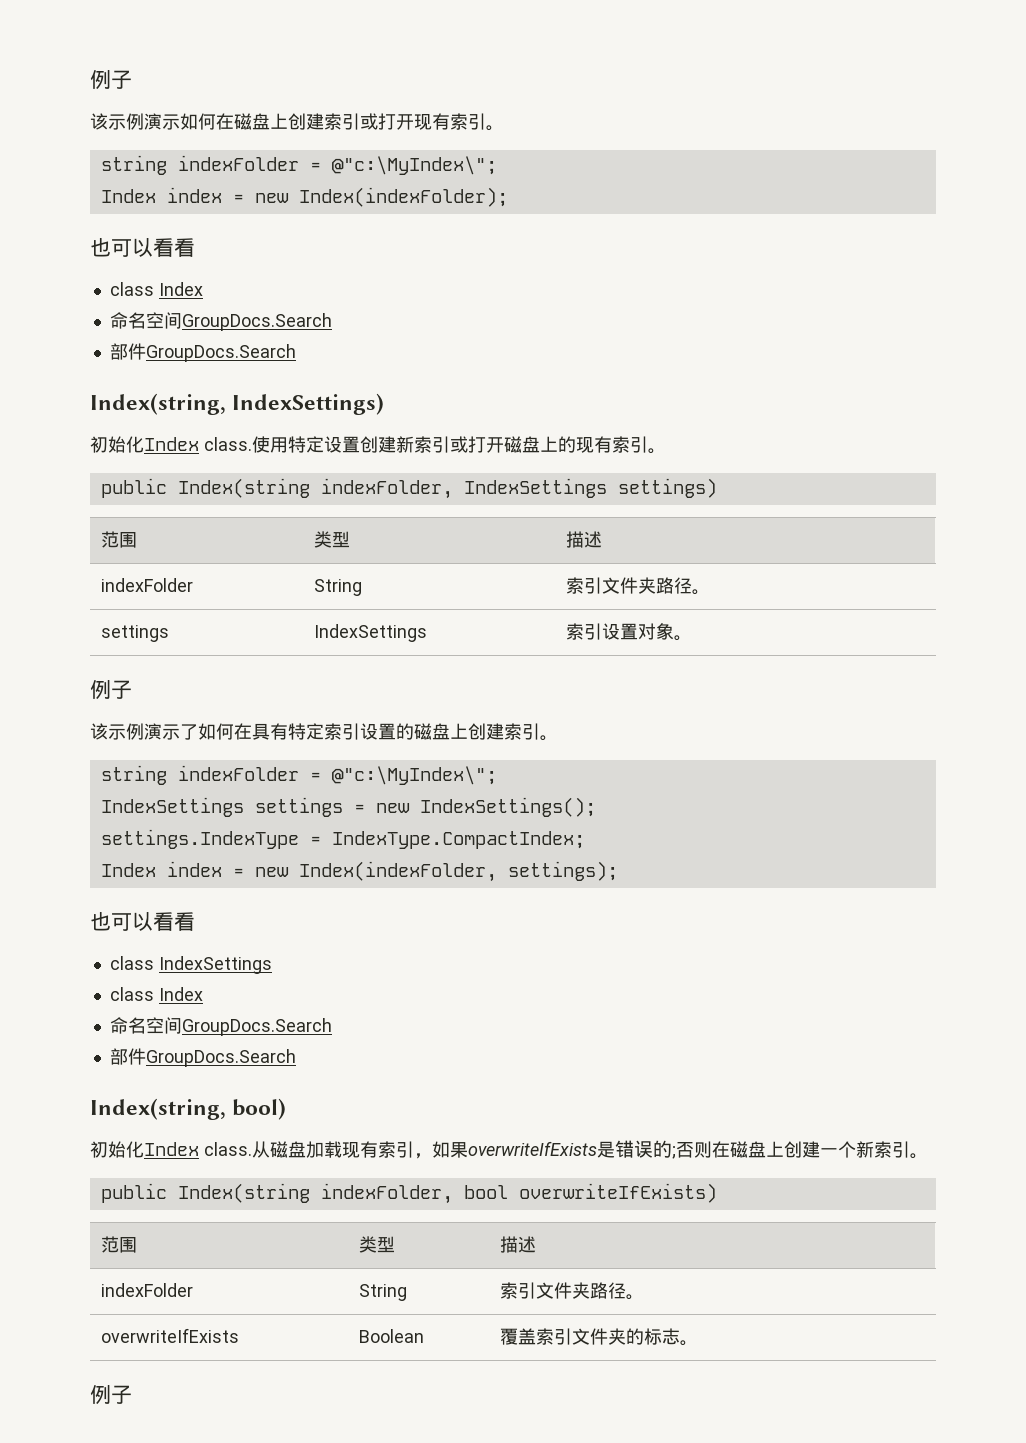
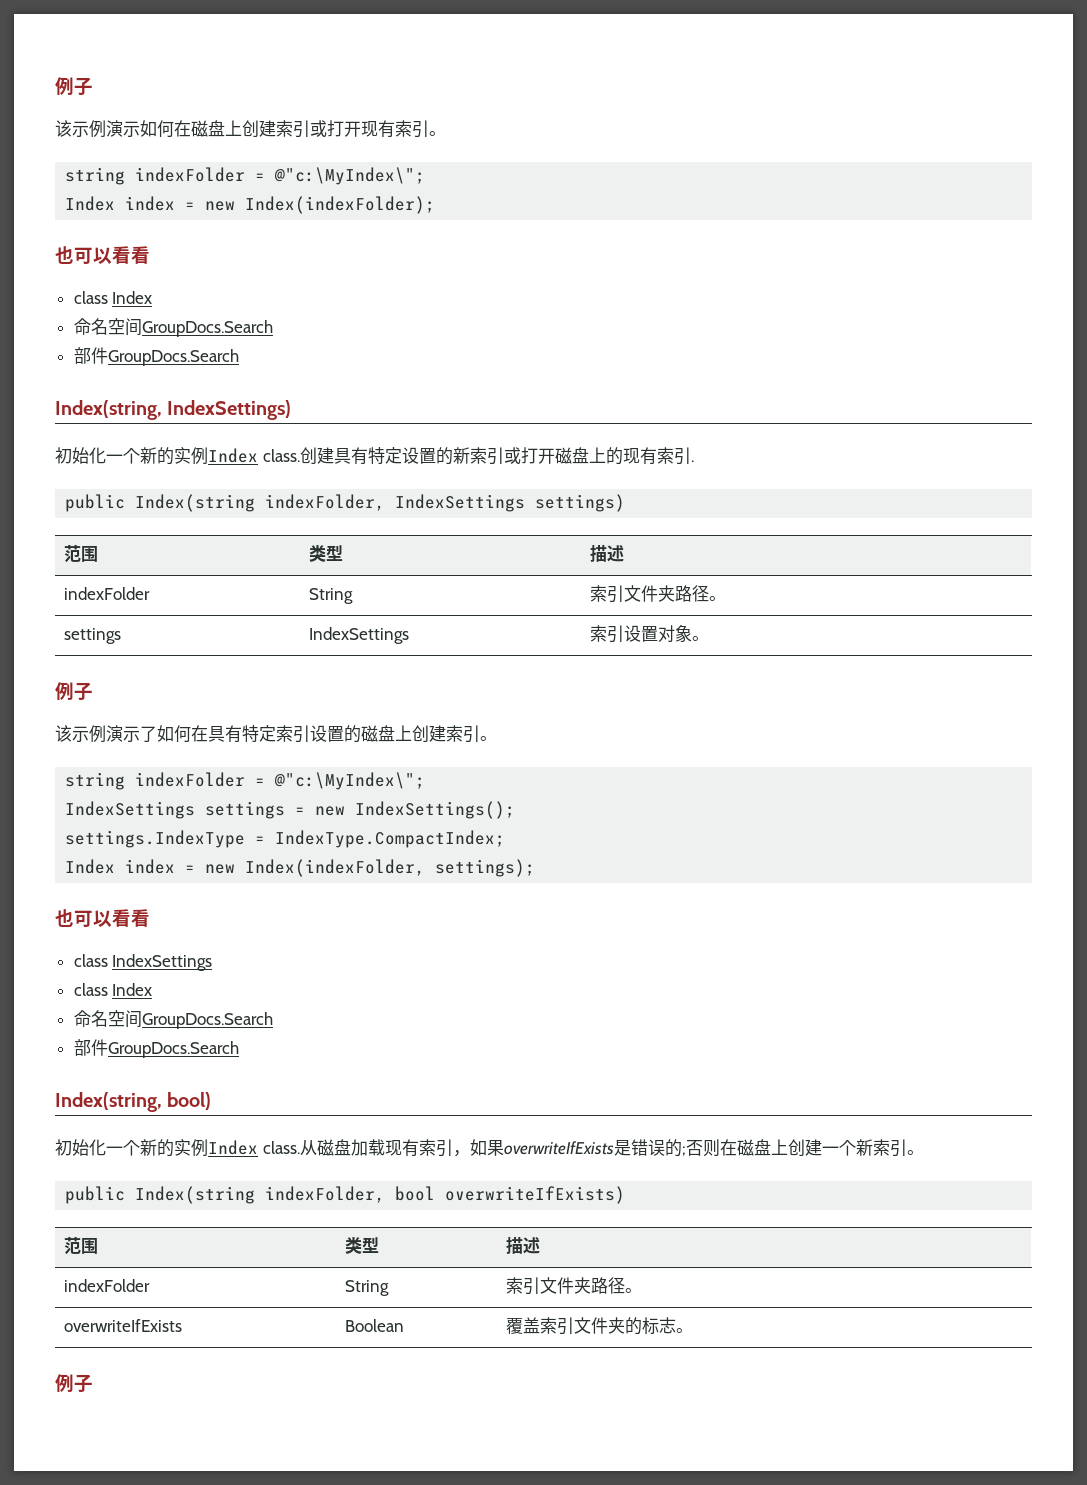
- 初始化Index class.使用特定设置创建新索引或打开磁盘上的现有索引。
+ 初始化一个新的实例Index class.创建具有特定设置的新索引或打开磁盘上的现有索引.
  Index(string, bool)
- 初始化Index class.
+ 初始化一个新的实例Index class.

